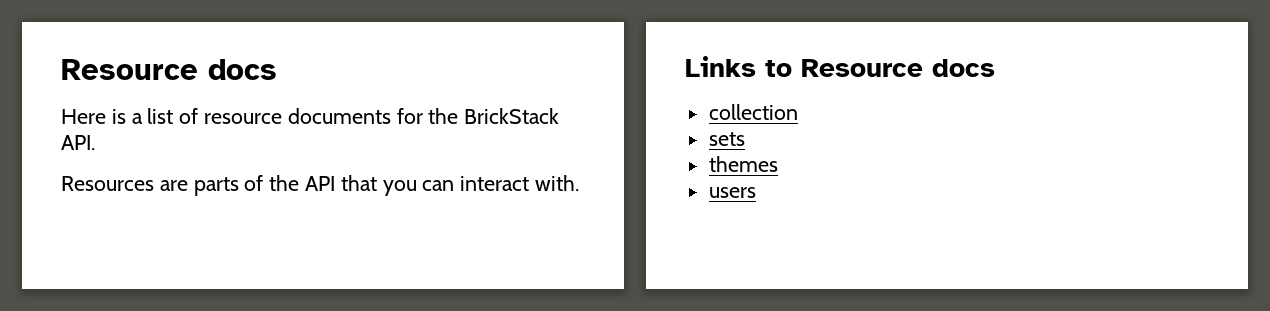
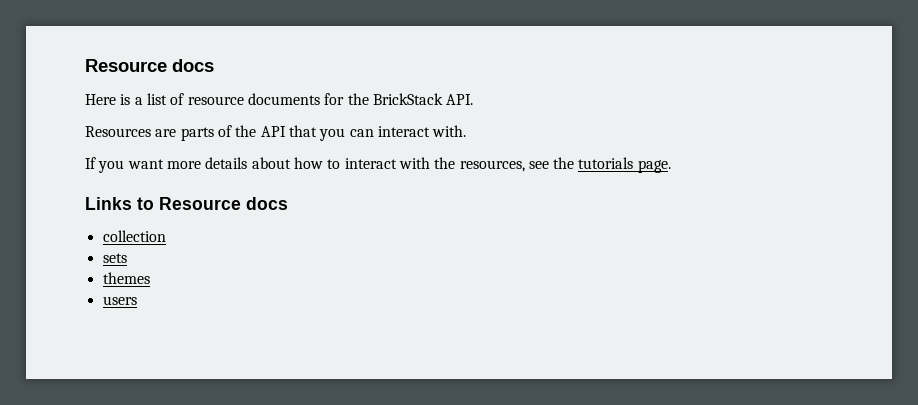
+ If you want more details about how to interact with the resources, see the tutorials page.

